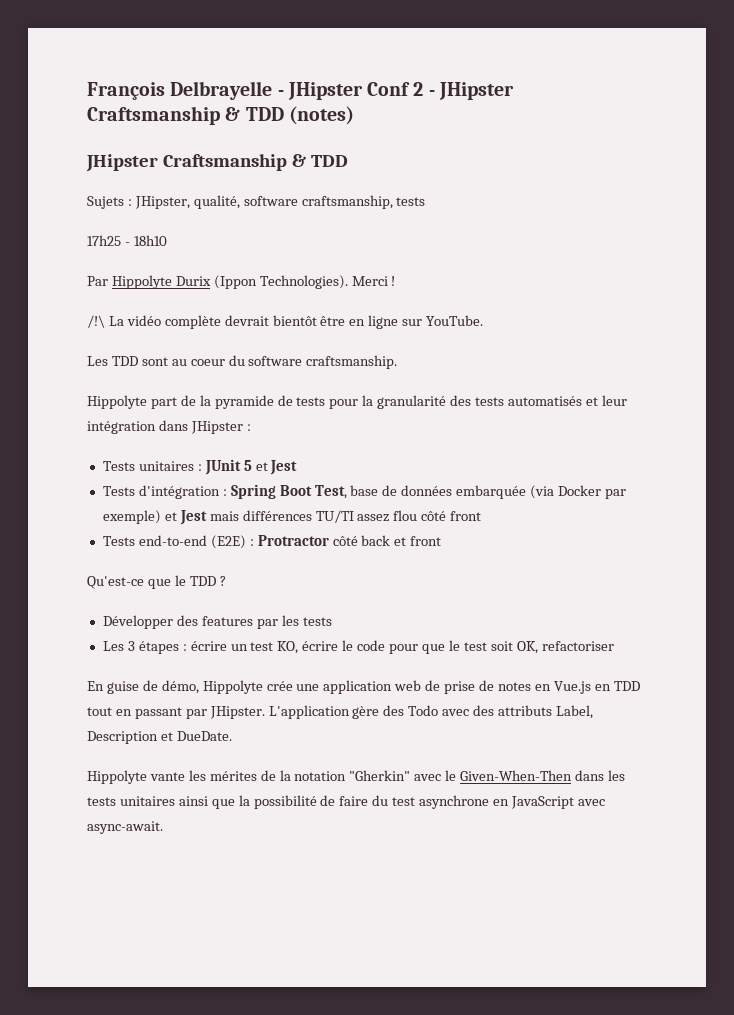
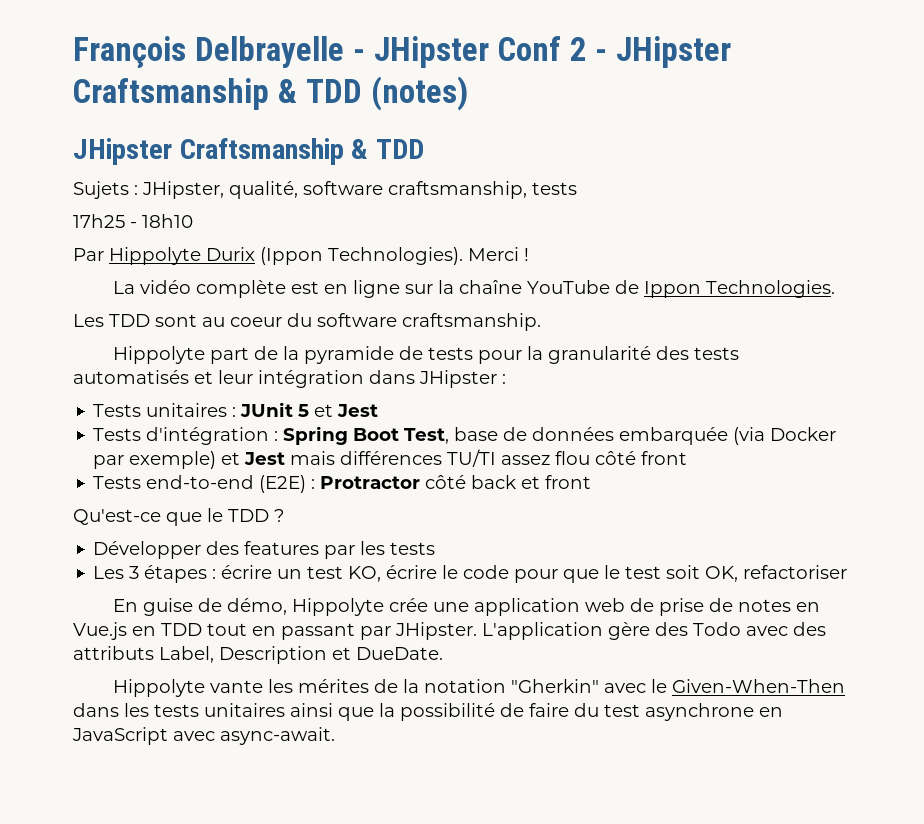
- /!\ La vidéo complète devrait bientôt être en ligne sur YouTube.
+ La vidéo complète est en ligne sur la chaîne YouTube de Ippon Technologies.

